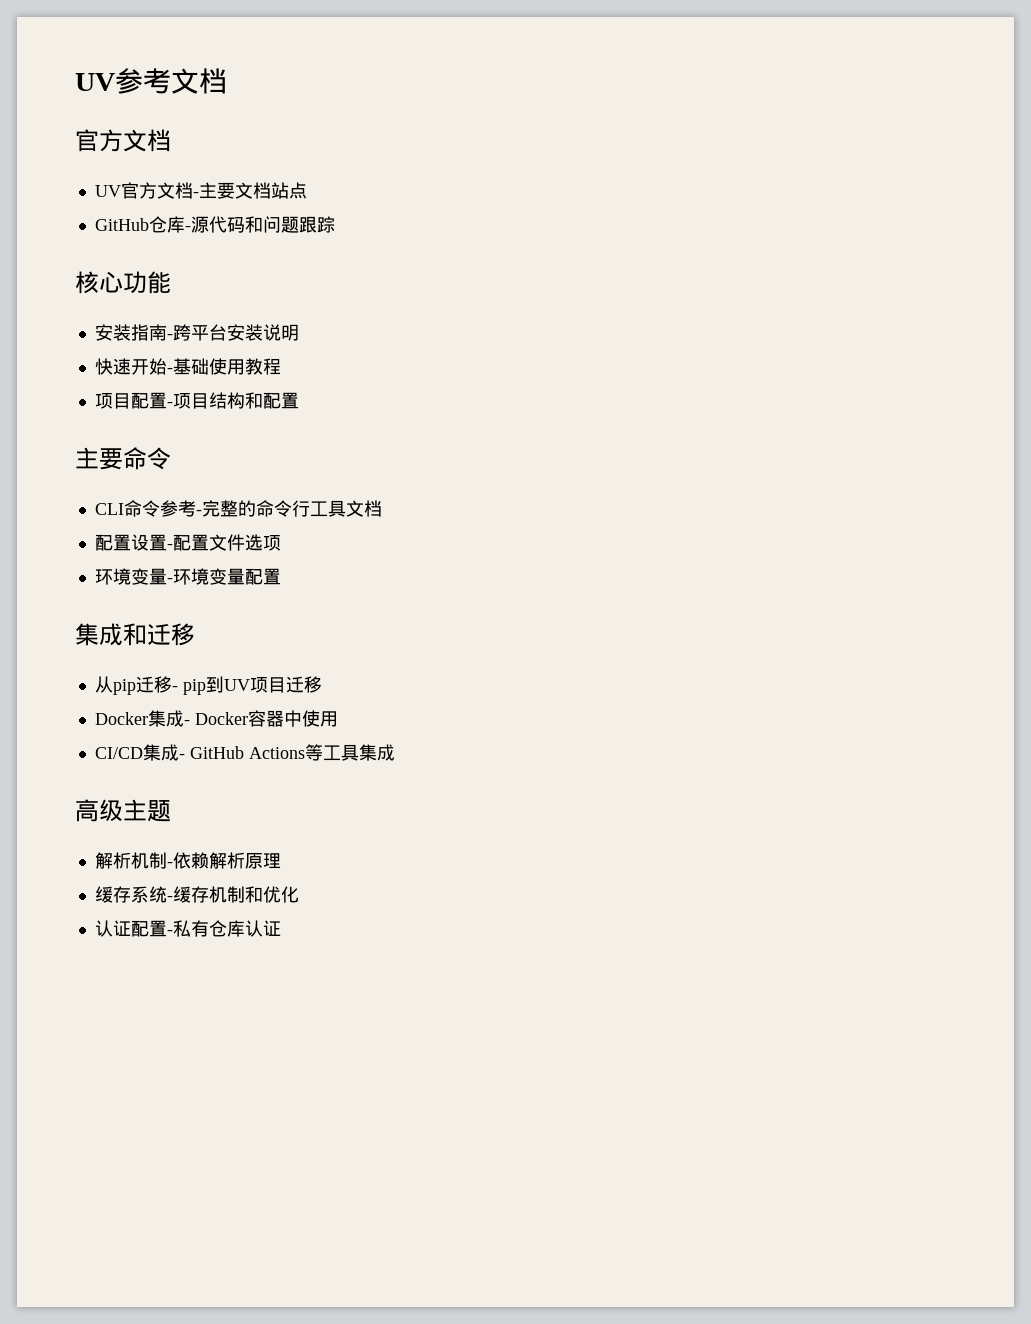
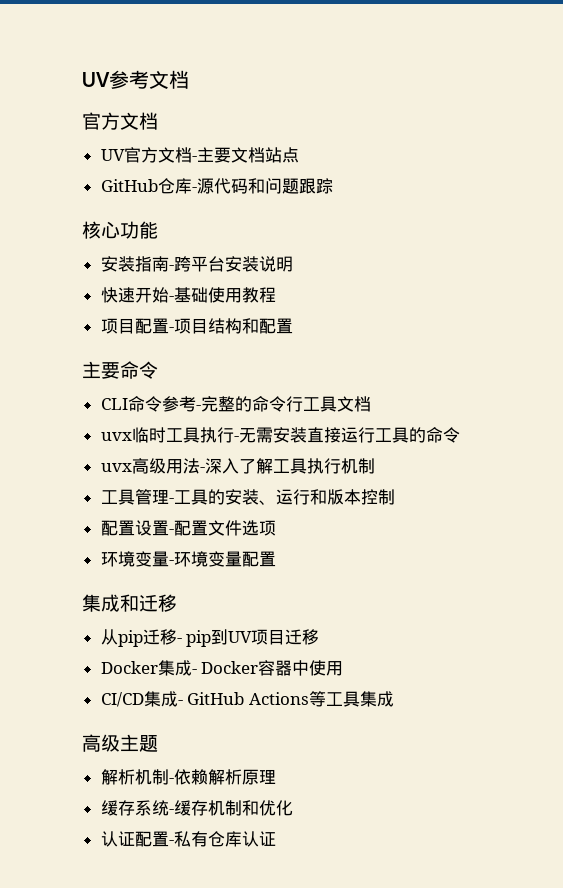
+ uvx临时工具执行-无需安装直接运行工具的命令
+ uvx高级用法-深入了解工具执行机制
+ 工具管理-工具的安装、运行和版本控制

